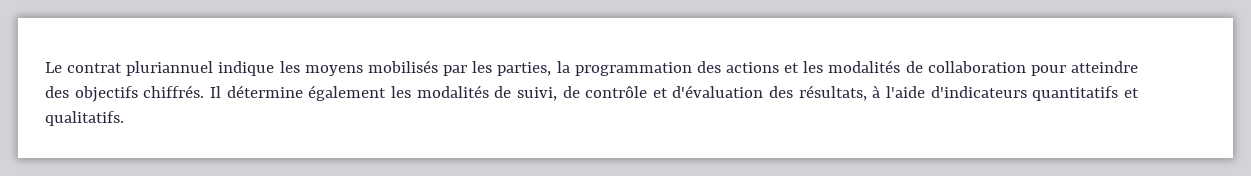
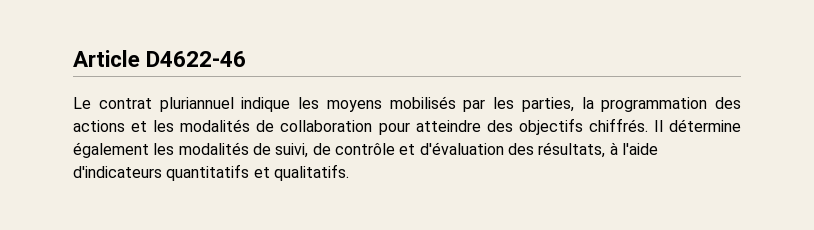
+ Article D4622-46

